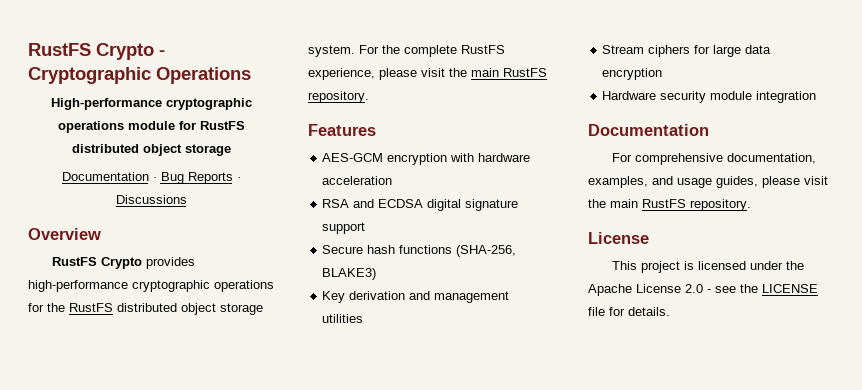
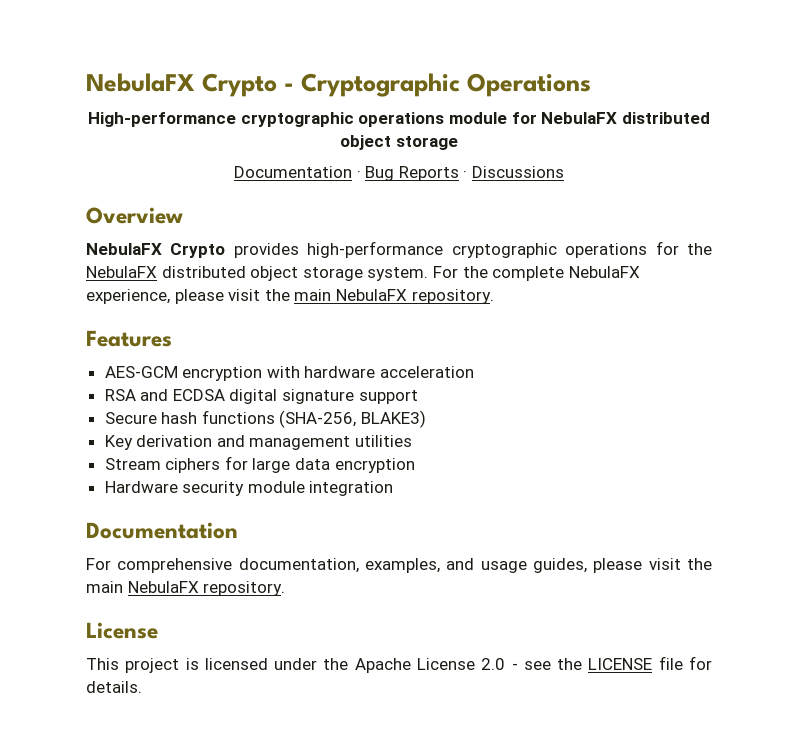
- RustFS Crypto - Cryptographic Operations
+ NebulaFX Crypto - Cryptographic Operations
- High-performance cryptographic operations module for RustFS distributed object storage
+ High-performance cryptographic operations module for NebulaFX distributed object storage
- RustFS Crypto provides high-performance cryptographic operations for the RustFS distributed object storage system.
+ NebulaFX Crypto provides high-performance cryptographic operations for the NebulaFX distributed object storage system.
- For the complete RustFS experience, please visit the main RustFS repository.
+ For the complete NebulaFX experience, please visit the main NebulaFX repository.
- For comprehensive documentation, examples, and usage guides, please visit the main RustFS repository.
+ For comprehensive documentation, examples, and usage guides, please visit the main NebulaFX repository.

